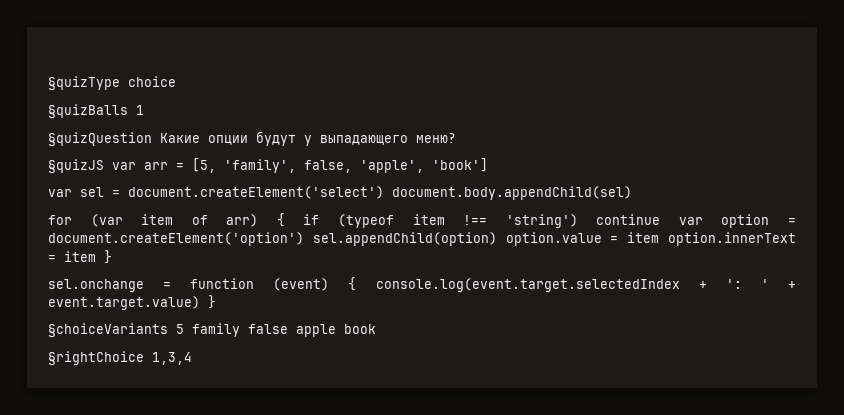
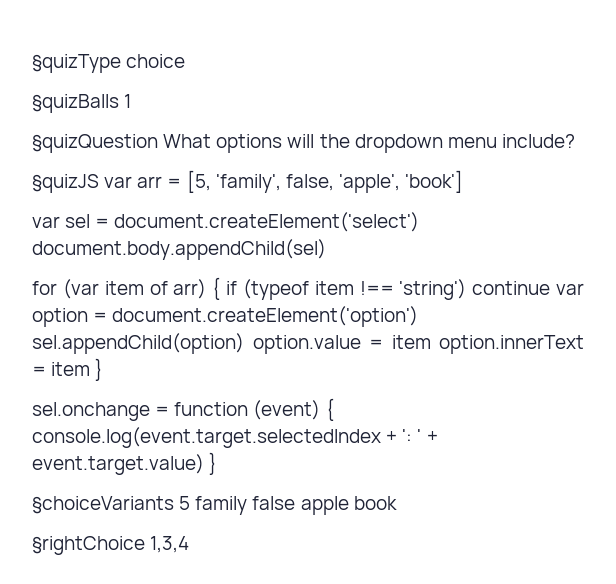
- §quizQuestion Какие опции будут у выпадающего меню?
+ §quizQuestion What options will the dropdown menu include?

